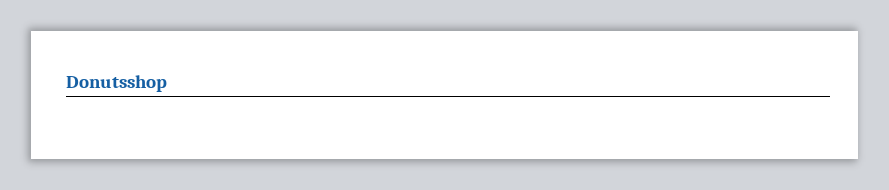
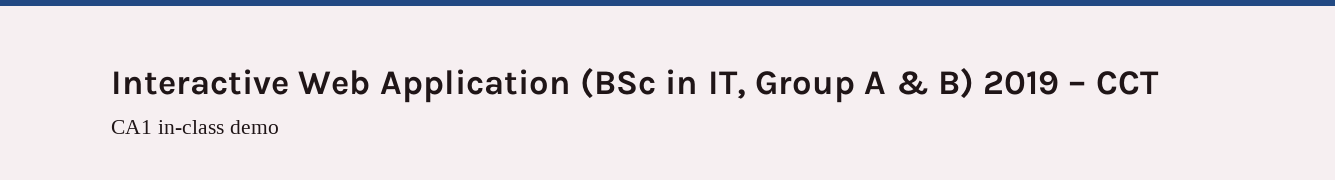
- Donutsshop
+ Interactive Web Application (BSc in IT, Group A & B) 2019 – CCT
+ CA1 in-class demo

